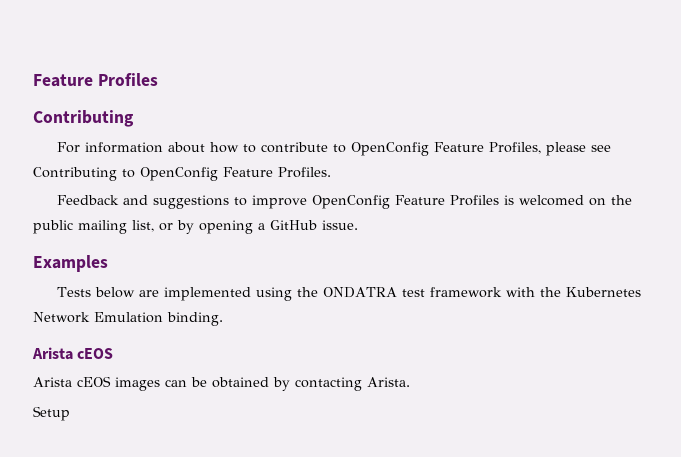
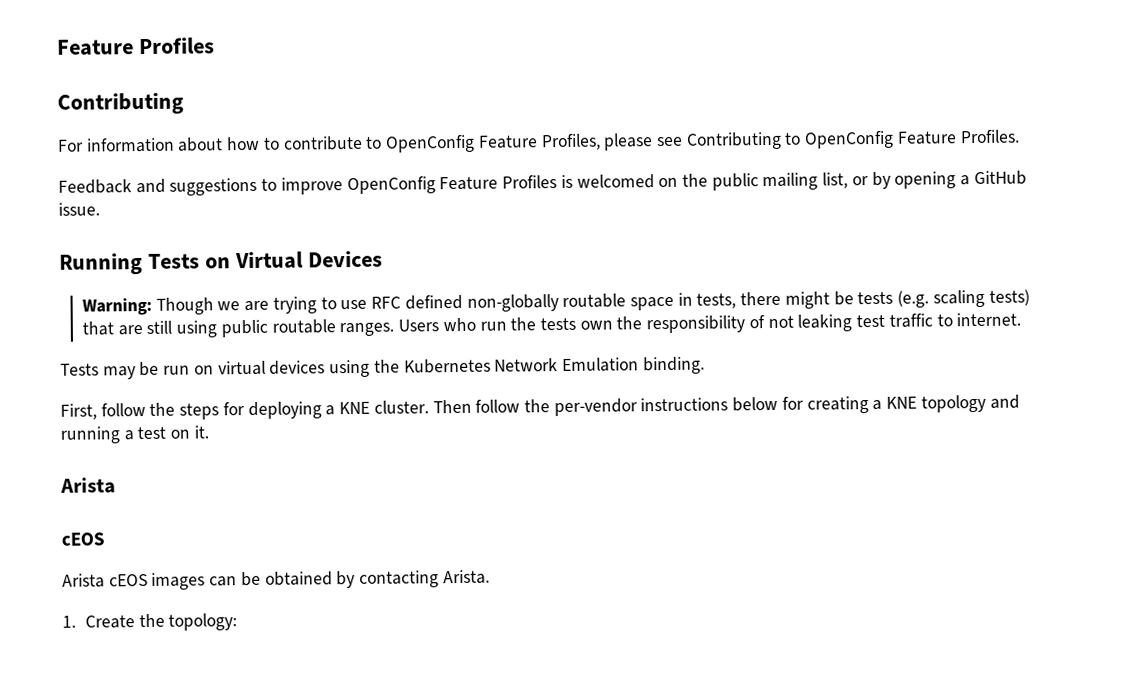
- Examples
- Tests below are implemented using the ONDATRA test framework with the Kubernetes Network Emulation binding.
- Arista cEOS
+ Running Tests on Virtual Devices
+ Warning: Though we are trying to use RFC defined non-globally routable space in tests, there might be tests (e.g. scaling tests) that are still using public routable ranges. Users who run the tests own the responsibility of not leaking test traffic to internet.
+ Tests may be run on virtual devices using the Kubernetes Network Emulation binding.
+ First, follow the steps for deploying a KNE cluster. Then follow the per-vendor instructions below for creating a KNE topology and running a test on it.
+ Arista
+ cEOS
- Setup
+ 1. Create the topology:

